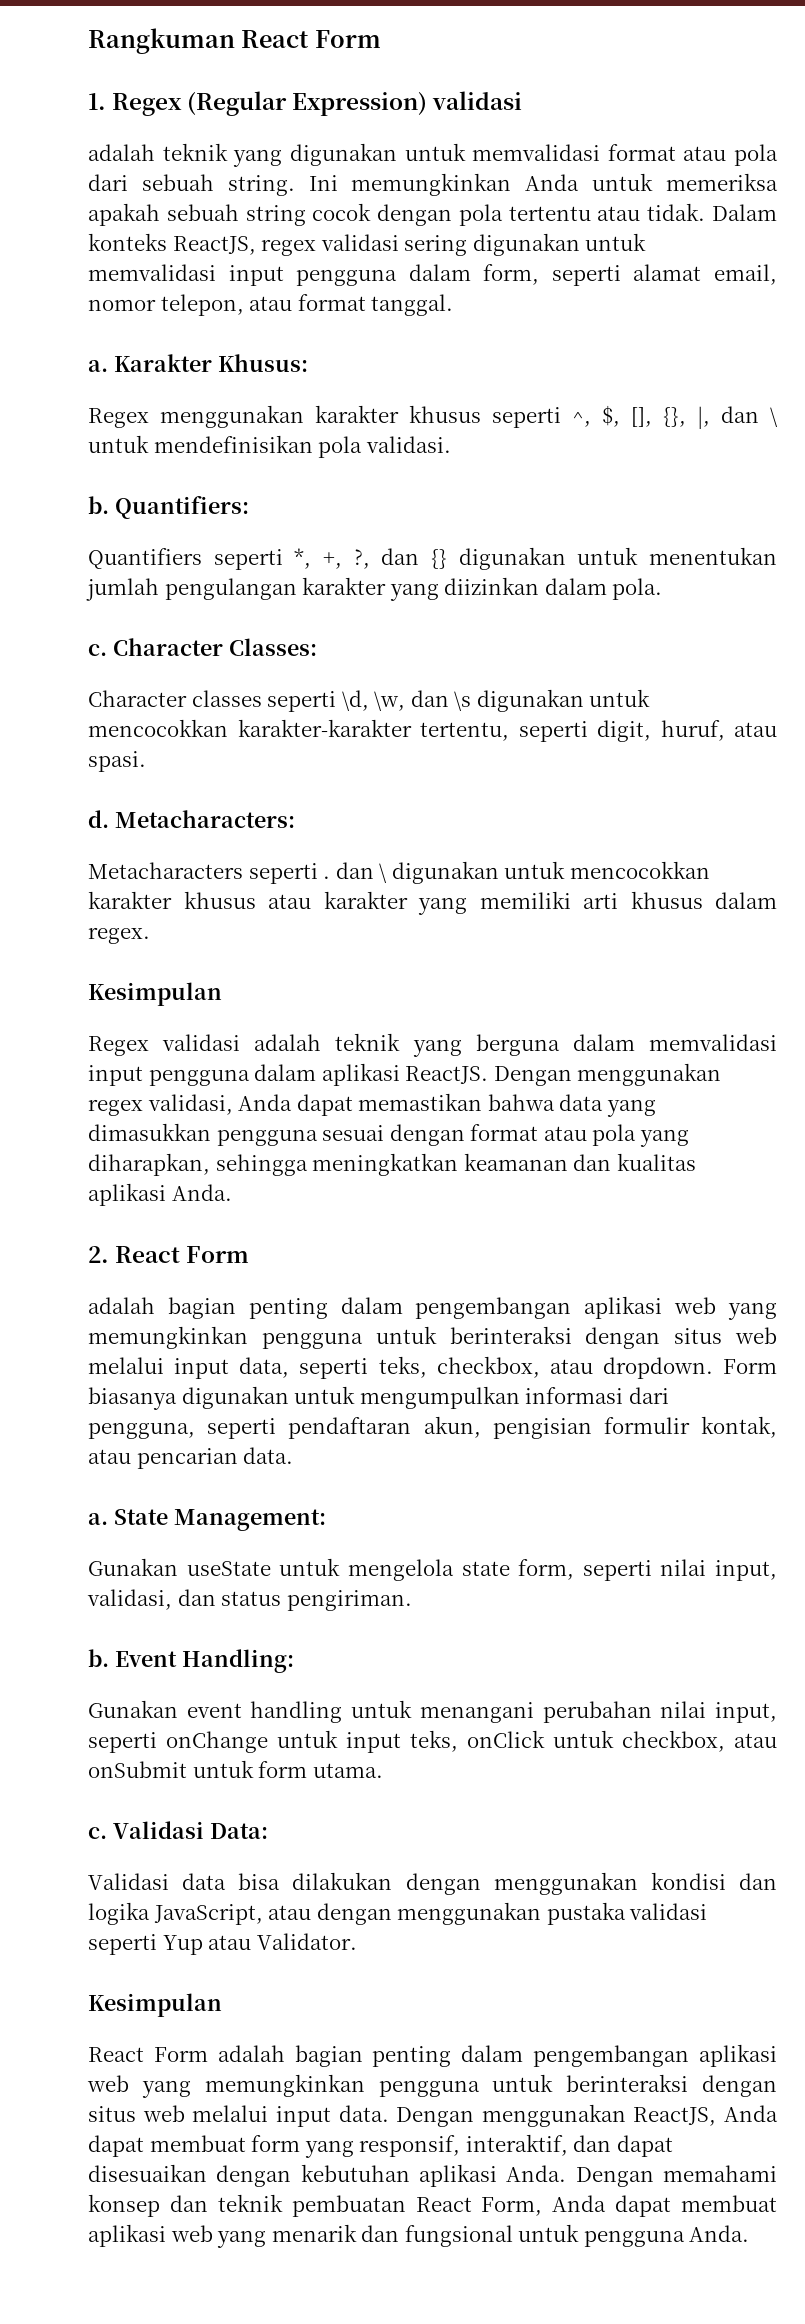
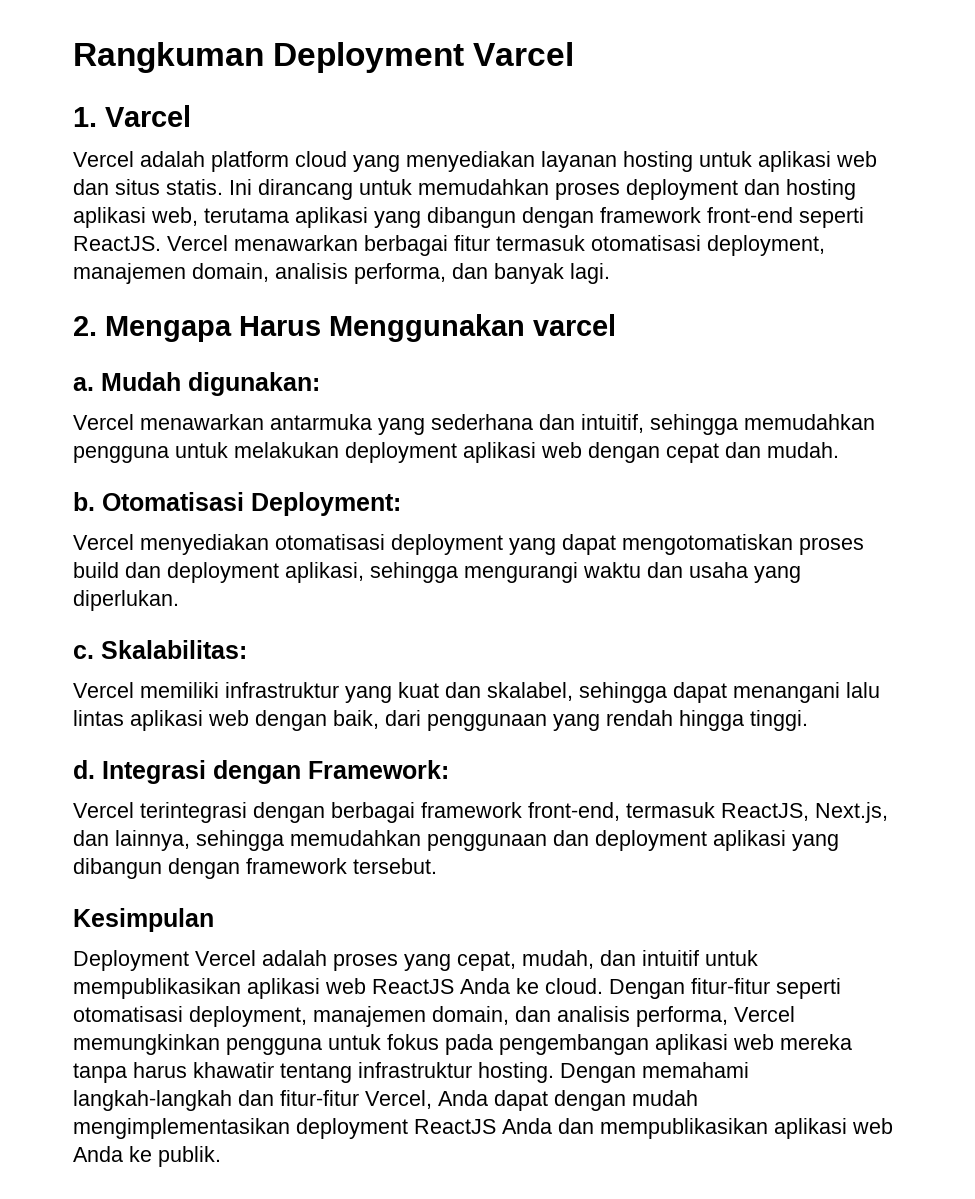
- Rangkuman React Form
+ Rangkuman Deployment Varcel
- 1. Regex (Regular Expression) validasi
- adalah teknik yang digunakan untuk memvalidasi format atau pola dari sebuah string. Ini memungkinkan Anda untuk memeriksa apakah sebuah string cocok dengan pola tertentu atau tidak. Dalam konteks ReactJS, regex validasi sering digunakan untuk memvalidasi input pengguna dalam form, seperti alamat email, nomor telepon, atau format tanggal.
- a. Karakter Khusus:
- Regex menggunakan karakter khusus seperti ^, $, [], {}, |, dan \ untuk mendefinisikan pola validasi.
- b. Quantifiers:
- Quantifiers seperti *, +, ?, dan {} digunakan untuk menentukan jumlah pengulangan karakter yang diizinkan dalam pola.
- c. Character Classes:
- Character classes seperti \d, \w, dan \s digunakan untuk mencocokkan karakter-karakter tertentu, seperti digit, huruf, atau spasi.
- d. Metacharacters:
- Metacharacters seperti . dan \ digunakan untuk mencocokkan karakter khusus atau karakter yang memiliki arti khusus dalam regex.
+ 1. Varcel
+ Vercel adalah platform cloud yang menyediakan layanan hosting untuk aplikasi web dan situs statis. Ini dirancang untuk memudahkan proses deployment dan hosting aplikasi web, terutama aplikasi yang dibangun dengan framework front-end seperti ReactJS. Vercel menawarkan berbagai fitur termasuk otomatisasi deployment, manajemen domain, analisis performa, dan banyak lagi.
+ 2. Mengapa Harus Menggunakan varcel
+ a. Mudah digunakan:
+ Vercel menawarkan antarmuka yang sederhana dan intuitif, sehingga memudahkan pengguna untuk melakukan deployment aplikasi web dengan cepat dan mudah.
+ b. Otomatisasi Deployment:
+ Vercel menyediakan otomatisasi deployment yang dapat mengotomatiskan proses build dan deployment aplikasi, sehingga mengurangi waktu dan usaha yang diperlukan.
+ c. Skalabilitas:
+ Vercel memiliki infrastruktur yang kuat dan skalabel, sehingga dapat menangani lalu lintas aplikasi web dengan baik, dari penggunaan yang rendah hingga tinggi.
+ d. Integrasi dengan Framework:
+ Vercel terintegrasi dengan berbagai framework front-end, termasuk ReactJS, Next.js, dan lainnya, sehingga memudahkan penggunaan dan deployment aplikasi yang dibangun dengan framework tersebut.
  Kesimpulan
- Regex validasi adalah teknik yang berguna dalam memvalidasi input pengguna dalam aplikasi ReactJS. Dengan menggunakan regex validasi, Anda dapat memastikan bahwa data yang dimasukkan pengguna sesuai dengan format atau pola yang diharapkan, sehingga meningkatkan keamanan dan kualitas aplikasi Anda.
- 2. React Form
- adalah bagian penting dalam pengembangan aplikasi web yang memungkinkan pengguna untuk berinteraksi dengan situs web melalui input data, seperti teks, checkbox, atau dropdown. Form biasanya digunakan untuk mengumpulkan informasi dari pengguna, seperti pendaftaran akun, pengisian formulir kontak, atau pencarian data.
- a. State Management:
- Gunakan useState untuk mengelola state form, seperti nilai input, validasi, dan status pengiriman.
- b. Event Handling:
- Gunakan event handling untuk menangani perubahan nilai input, seperti onChange untuk input teks, onClick untuk checkbox, atau onSubmit untuk form utama.
- c. Validasi Data:
- Validasi data bisa dilakukan dengan menggunakan kondisi dan logika JavaScript, atau dengan menggunakan pustaka validasi seperti Yup atau Validator.
- Kesimpulan
- React Form adalah bagian penting dalam pengembangan aplikasi web yang memungkinkan pengguna untuk berinteraksi dengan situs web melalui input data. Dengan menggunakan ReactJS, Anda dapat membuat form yang responsif, interaktif, dan dapat disesuaikan dengan kebutuhan aplikasi Anda. Dengan memahami konsep dan teknik pembuatan React Form, Anda dapat membuat aplikasi web yang menarik dan fungsional untuk pengguna Anda.
+ Deployment Vercel adalah proses yang cepat, mudah, dan intuitif untuk mempublikasikan aplikasi web ReactJS Anda ke cloud. Dengan fitur-fitur seperti otomatisasi deployment, manajemen domain, dan analisis performa, Vercel memungkinkan pengguna untuk fokus pada pengembangan aplikasi web mereka tanpa harus khawatir tentang infrastruktur hosting. Dengan memahami langkah-langkah dan fitur-fitur Vercel, Anda dapat dengan mudah mengimplementasikan deployment ReactJS Anda dan mempublikasikan aplikasi web Anda ke publik.

